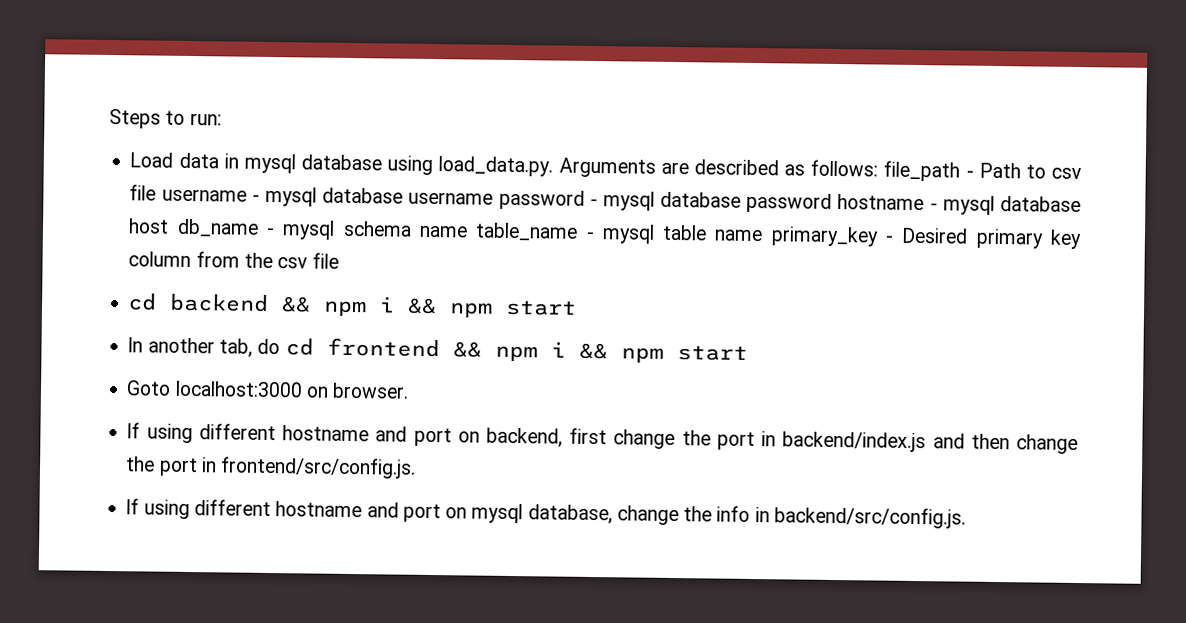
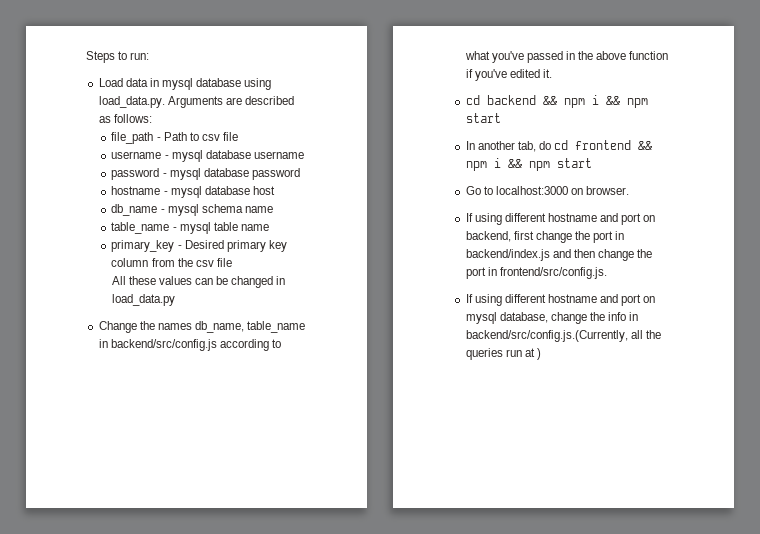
- Load data in mysql database using load_data.py. Arguments are described as follows: file_path - Path to csv file username - mysql database username password - mysql database password hostname - mysql database host db_name - mysql schema name table_name - mysql table name primary_key - Desired primary key column from the csv file
+ Load data in mysql database using load_data.py. Arguments are described as follows:
+ file_path - Path to csv file
+ username - mysql database username
+ password - mysql database password
+ hostname - mysql database host
+ db_name - mysql schema name
+ table_name - mysql table name
+ primary_key - Desired primary key column from the csv file
+ All these values can be changed in load_data.py
+ Change the names db_name, table_name in backend/src/config.js according to what you've passed in the above function if you've edited it.
- Goto localhost:3000 on browser.
+ Go to localhost:3000 on browser.
- If using different hostname and port on mysql database, change the info in backend/src/config.js.
+ If using different hostname and port on mysql database, change the info in backend/src/config.js.(Currently, all the queries run at )

